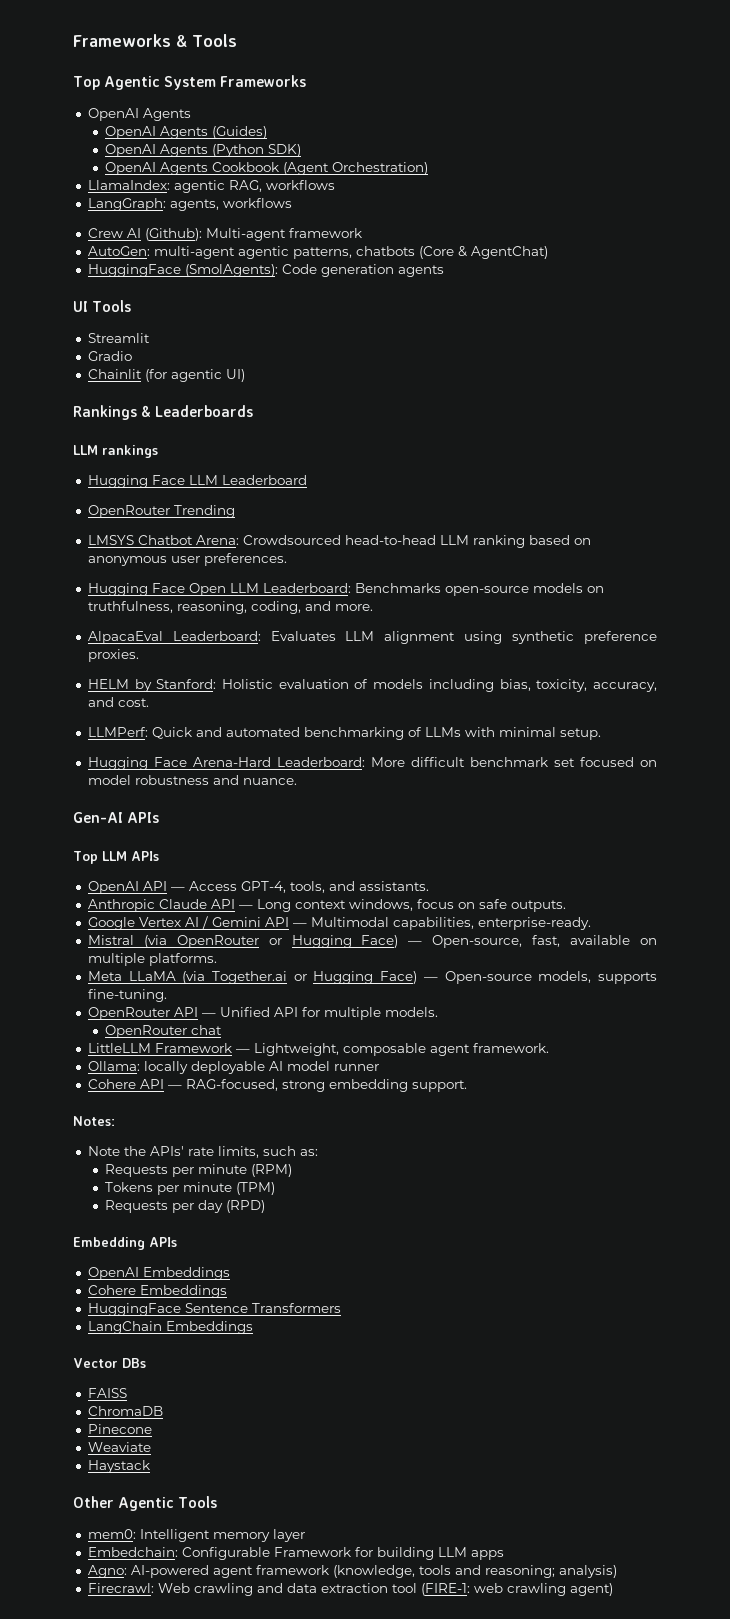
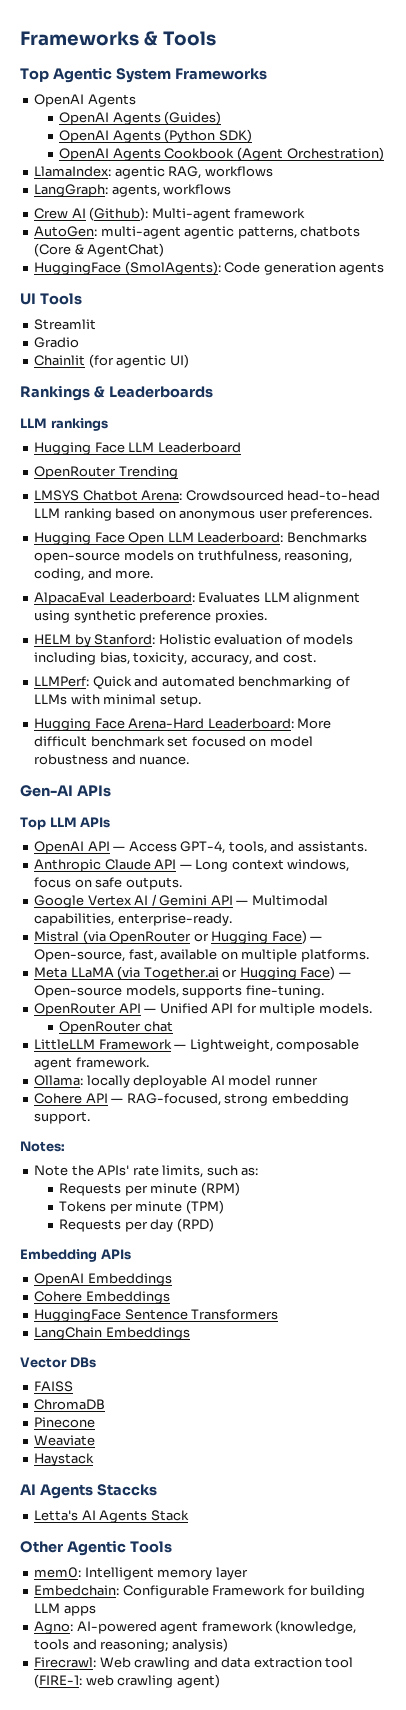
+ AI Agents Staccks
+ Letta's AI Agents Stack

